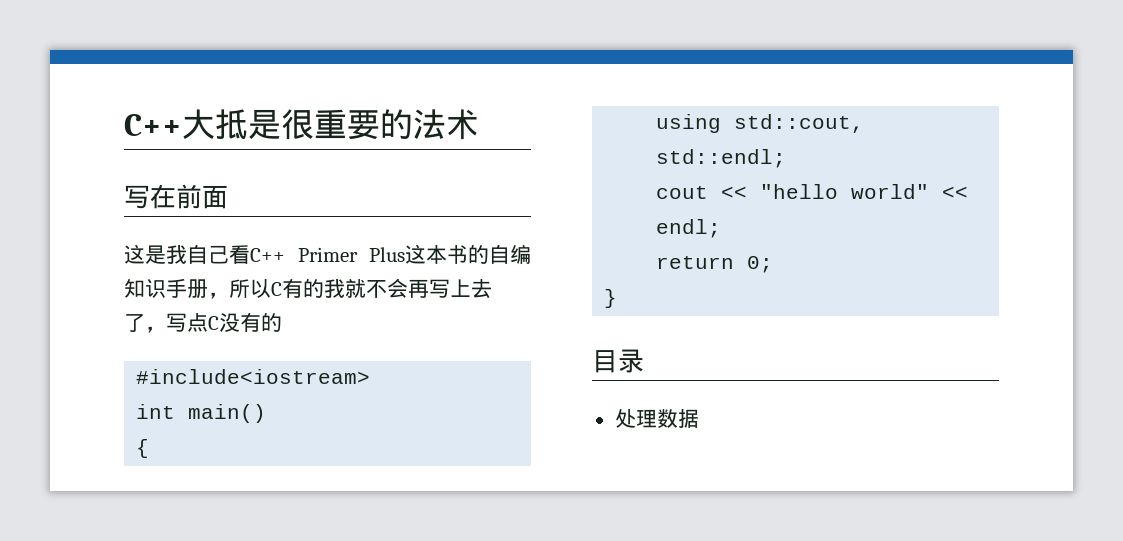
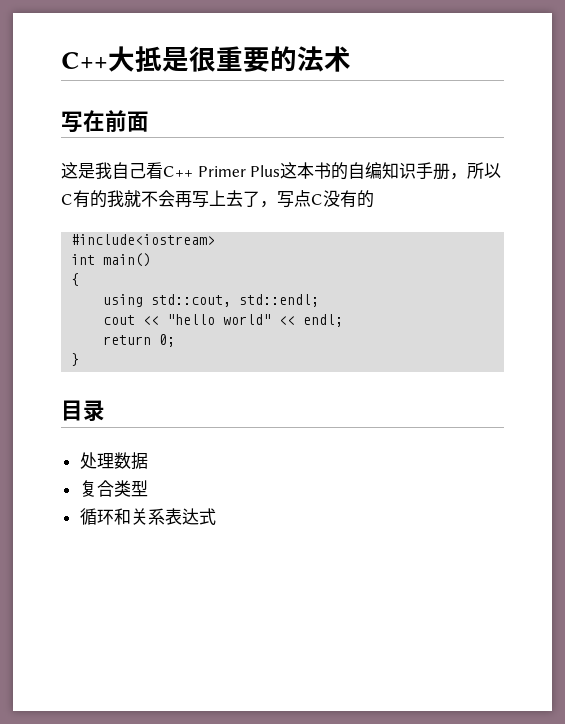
+ 复合类型
+ 循环和关系表达式

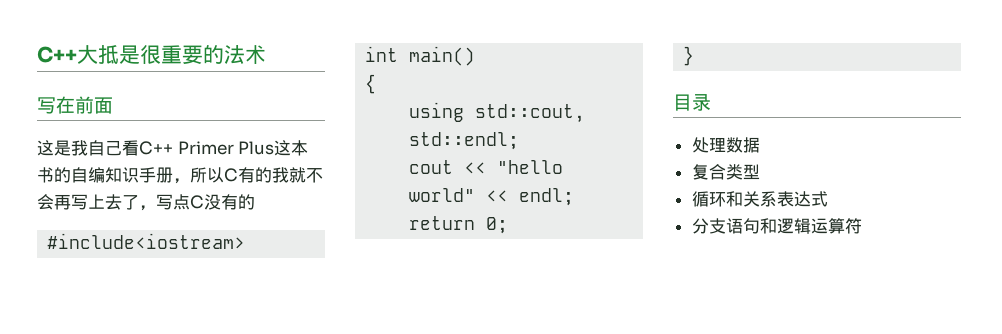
+ 分支语句和逻辑运算符

